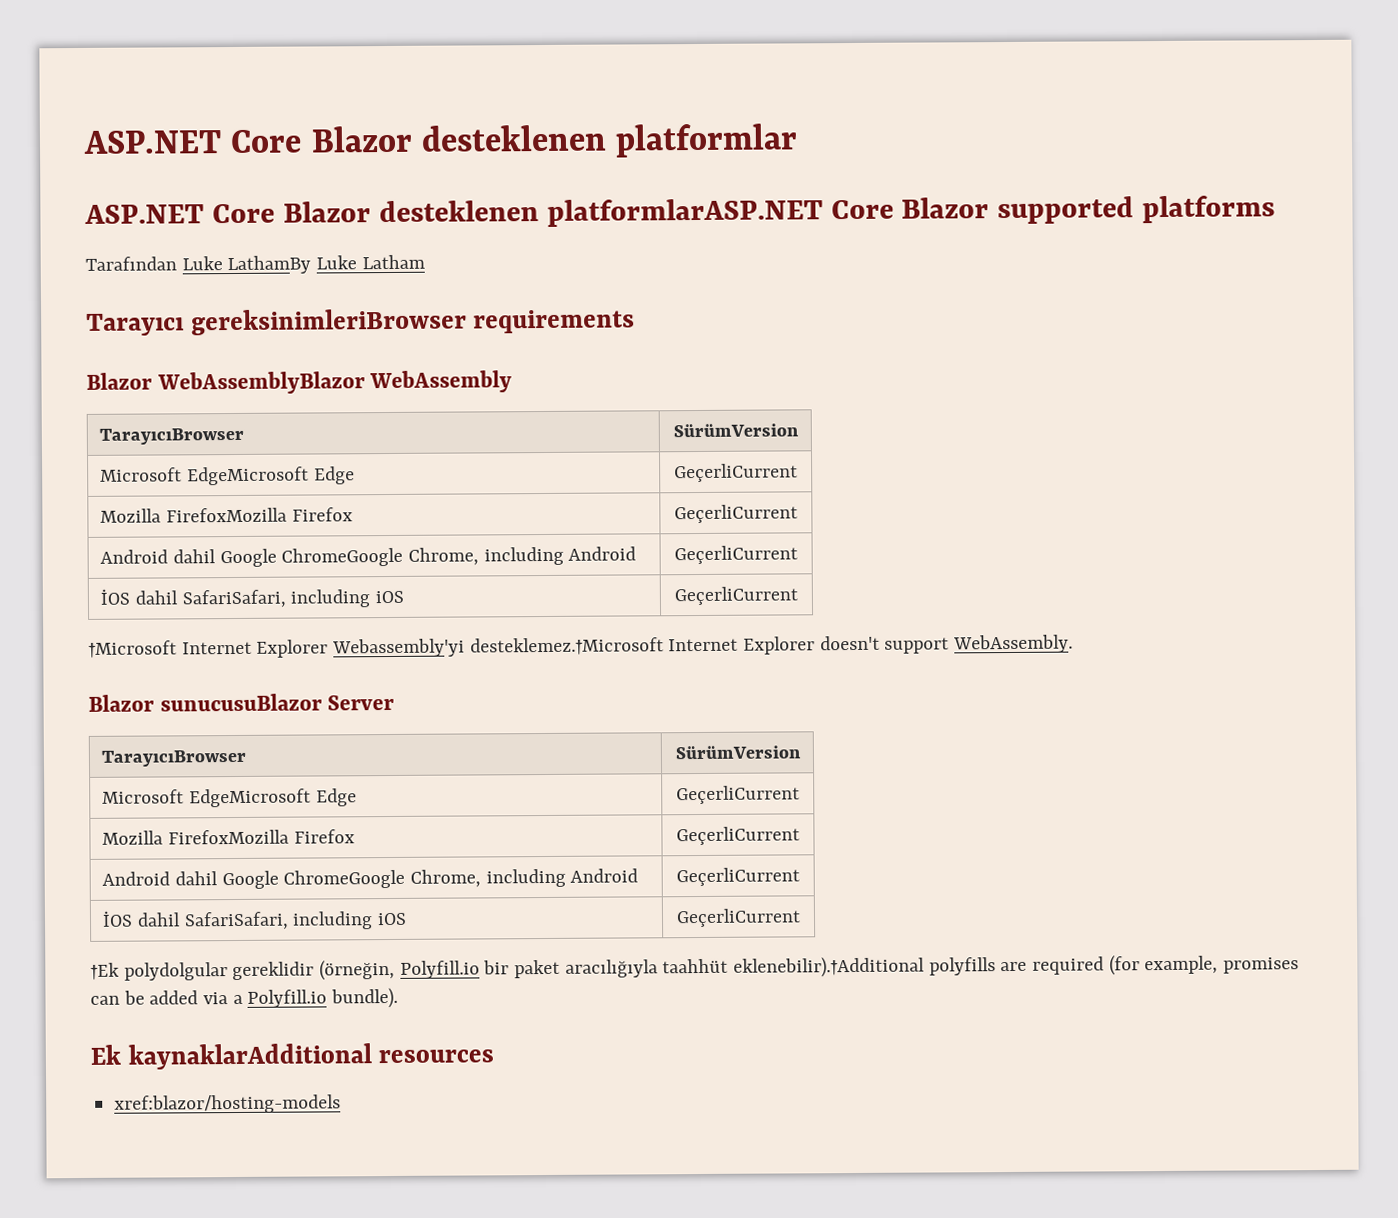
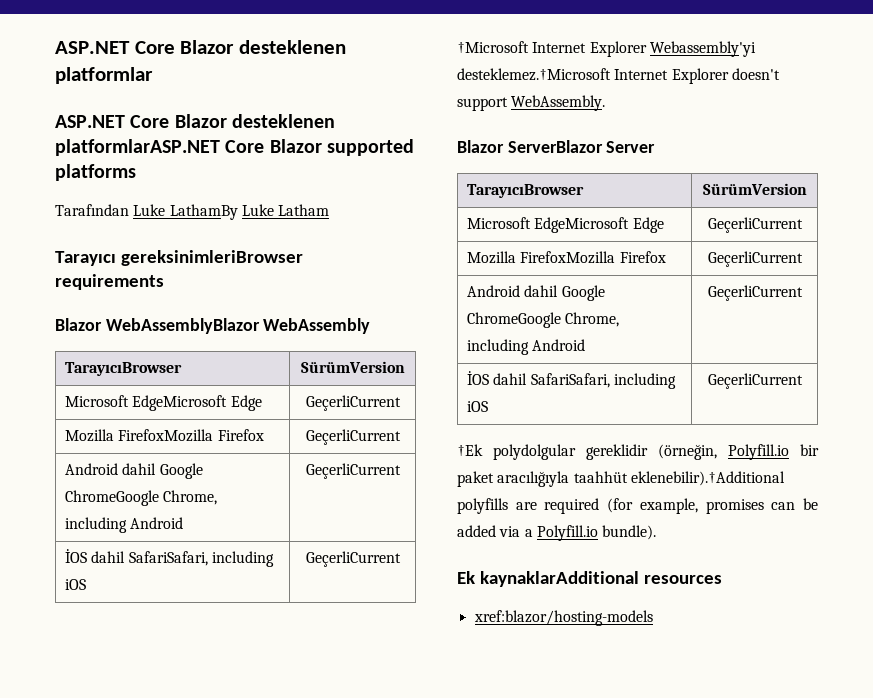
- Blazor sunucusuBlazor Server
+ Blazor ServerBlazor Server

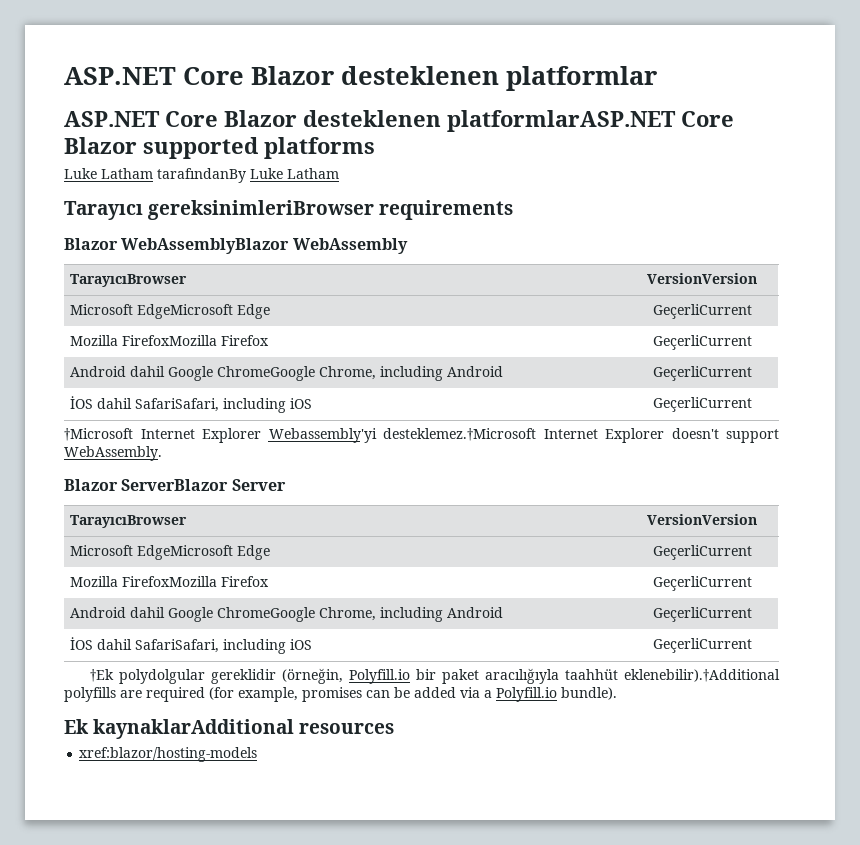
- Tarafından Luke LathamBy Luke Latham
+ Luke Latham tarafındanBy Luke Latham
  Blazor WebAssemblyBlazor WebAssembly
- TarayıcıBrowser | SürümVersion
+ TarayıcıBrowser | VersionVersion
  Blazor ServerBlazor Server
- TarayıcıBrowser | SürümVersion
+ TarayıcıBrowser | VersionVersion

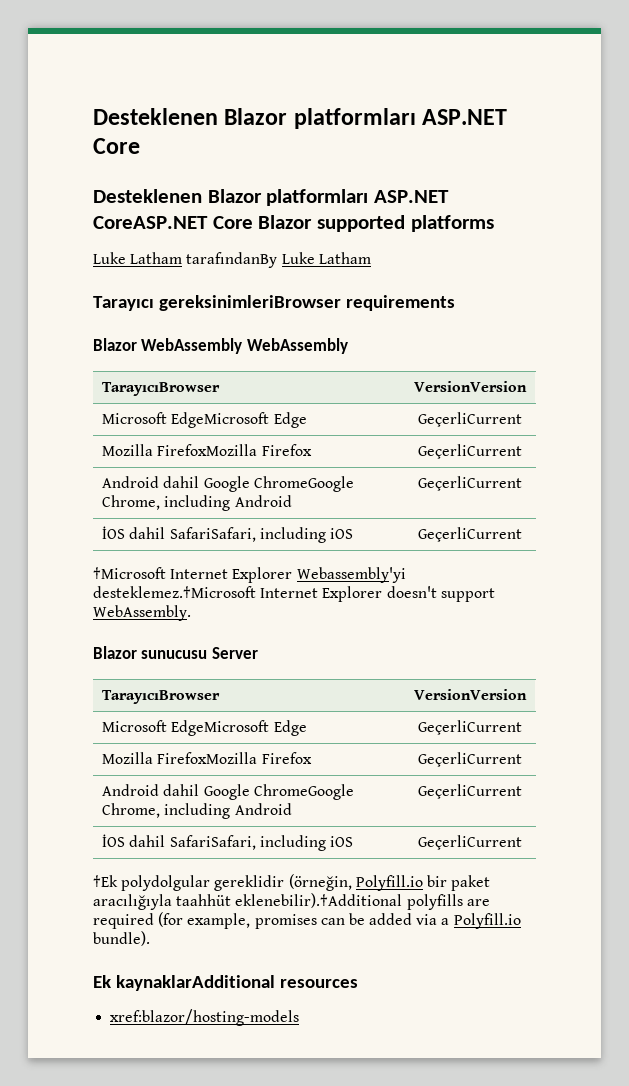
- ASP.NET Core Blazor desteklenen platformlar
- ASP.NET Core Blazor desteklenen platformlarASP.NET Core Blazor supported platforms
+ Desteklenen Blazor platformları ASP.NET Core
+ Desteklenen Blazor platformları ASP.NET CoreASP.NET Core Blazor supported platforms
- Blazor WebAssemblyBlazor WebAssembly
+ Blazor WebAssembly WebAssembly
- Blazor ServerBlazor Server
+ Blazor sunucusu Server

